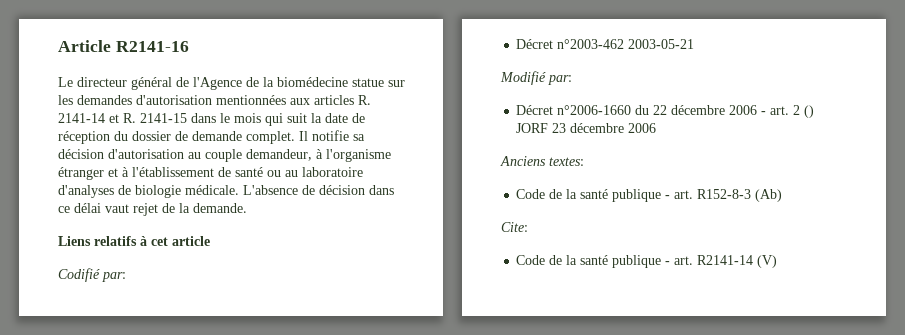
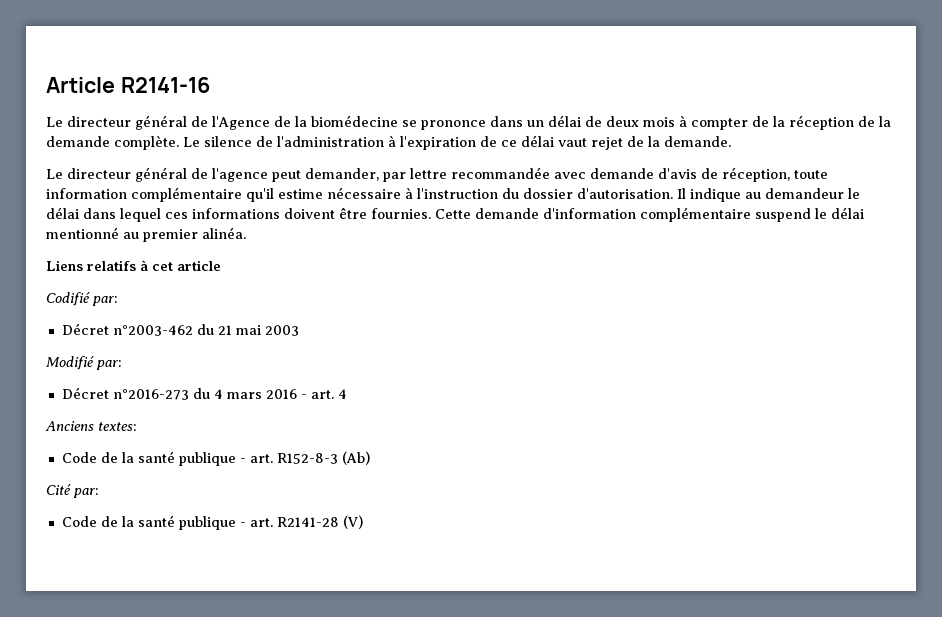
- Le directeur général de l'Agence de la biomédecine statue sur les demandes d'autorisation mentionnées aux articles R. 2141-14 et R. 2141-15 dans le mois qui suit la date de réception du dossier de demande complet. Il notifie sa décision d'autorisation au couple demandeur, à l'organisme étranger et à l'établissement de santé ou au laboratoire d'analyses de biologie médicale. L'absence de décision dans ce délai vaut rejet de la demande.
+ Le directeur général de l'Agence de la biomédecine se prononce dans un délai de deux mois à compter de la réception de la demande complète. Le silence de l'administration à l'expiration de ce délai vaut rejet de la demande.
+ Le directeur général de l'agence peut demander, par lettre recommandée avec demande d'avis de réception, toute information complémentaire qu'il estime nécessaire à l'instruction du dossier d'autorisation. Il indique au demandeur le délai dans lequel ces informations doivent être fournies. Cette demande d'information complémentaire suspend le délai mentionné au premier alinéa.
- Décret n°2003-462 2003-05-21
+ Décret n°2003-462 du 21 mai 2003
- Décret n°2006-1660 du 22 décembre 2006 - art. 2 () JORF 23 décembre 2006
+ Décret n°2016-273 du 4 mars 2016 - art. 4
- Cite:
- Code de la santé publique - art. R2141-14 (V)
+ Cité par:
+ Code de la santé publique - art. R2141-28 (V)

